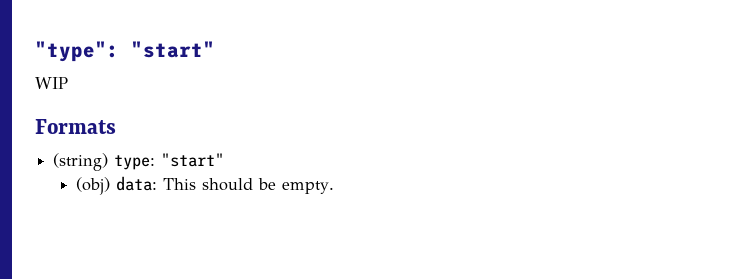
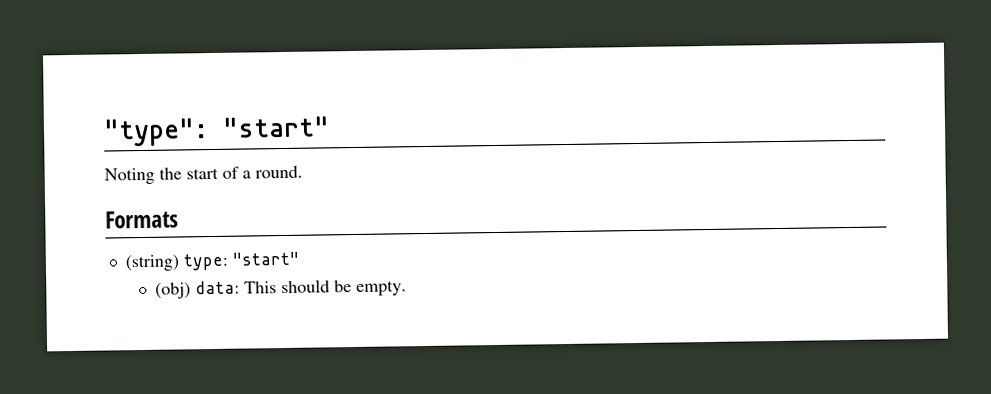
- WIP
+ Noting the start of a round.

